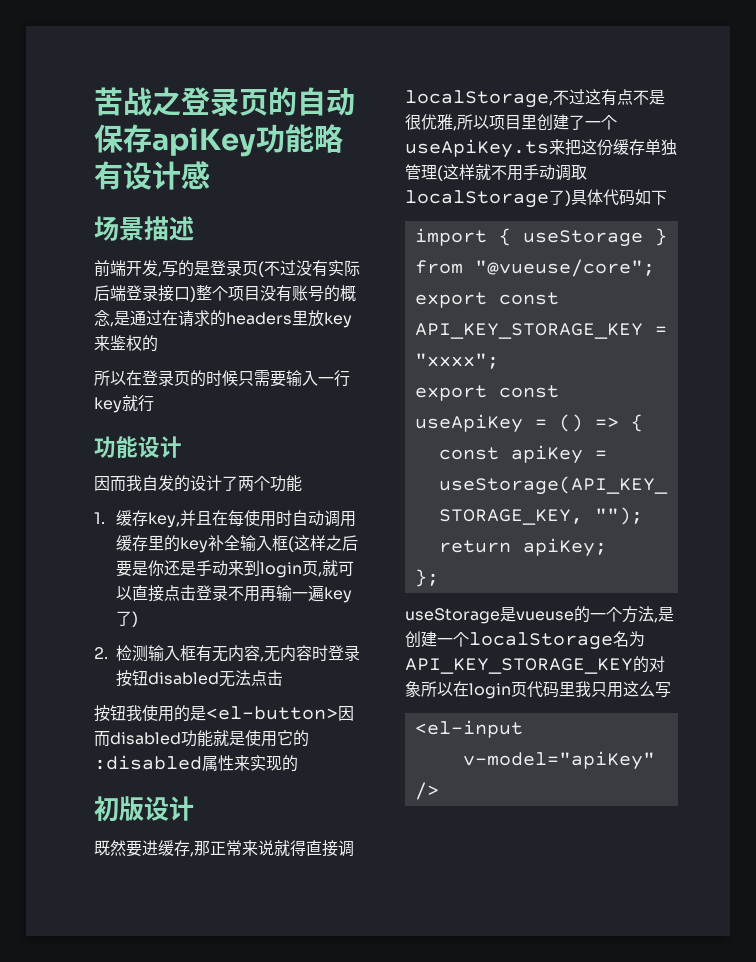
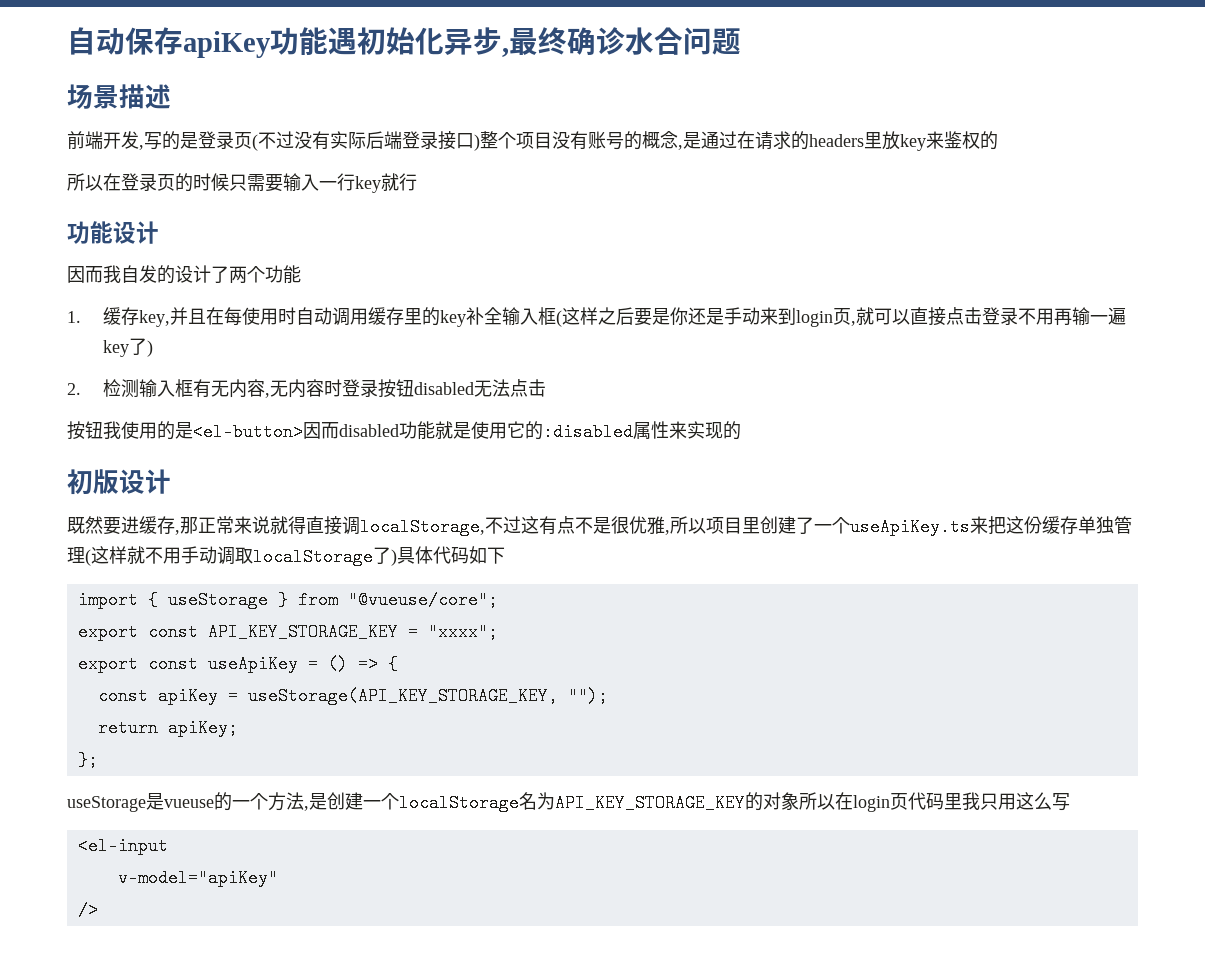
- 苦战之登录页的自动保存apiKey功能略有设计感
+ 自动保存apiKey功能遇初始化异步,最终确诊水合问题

